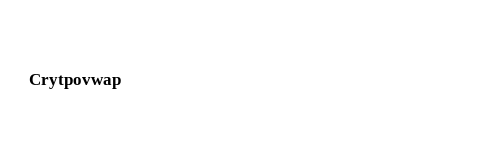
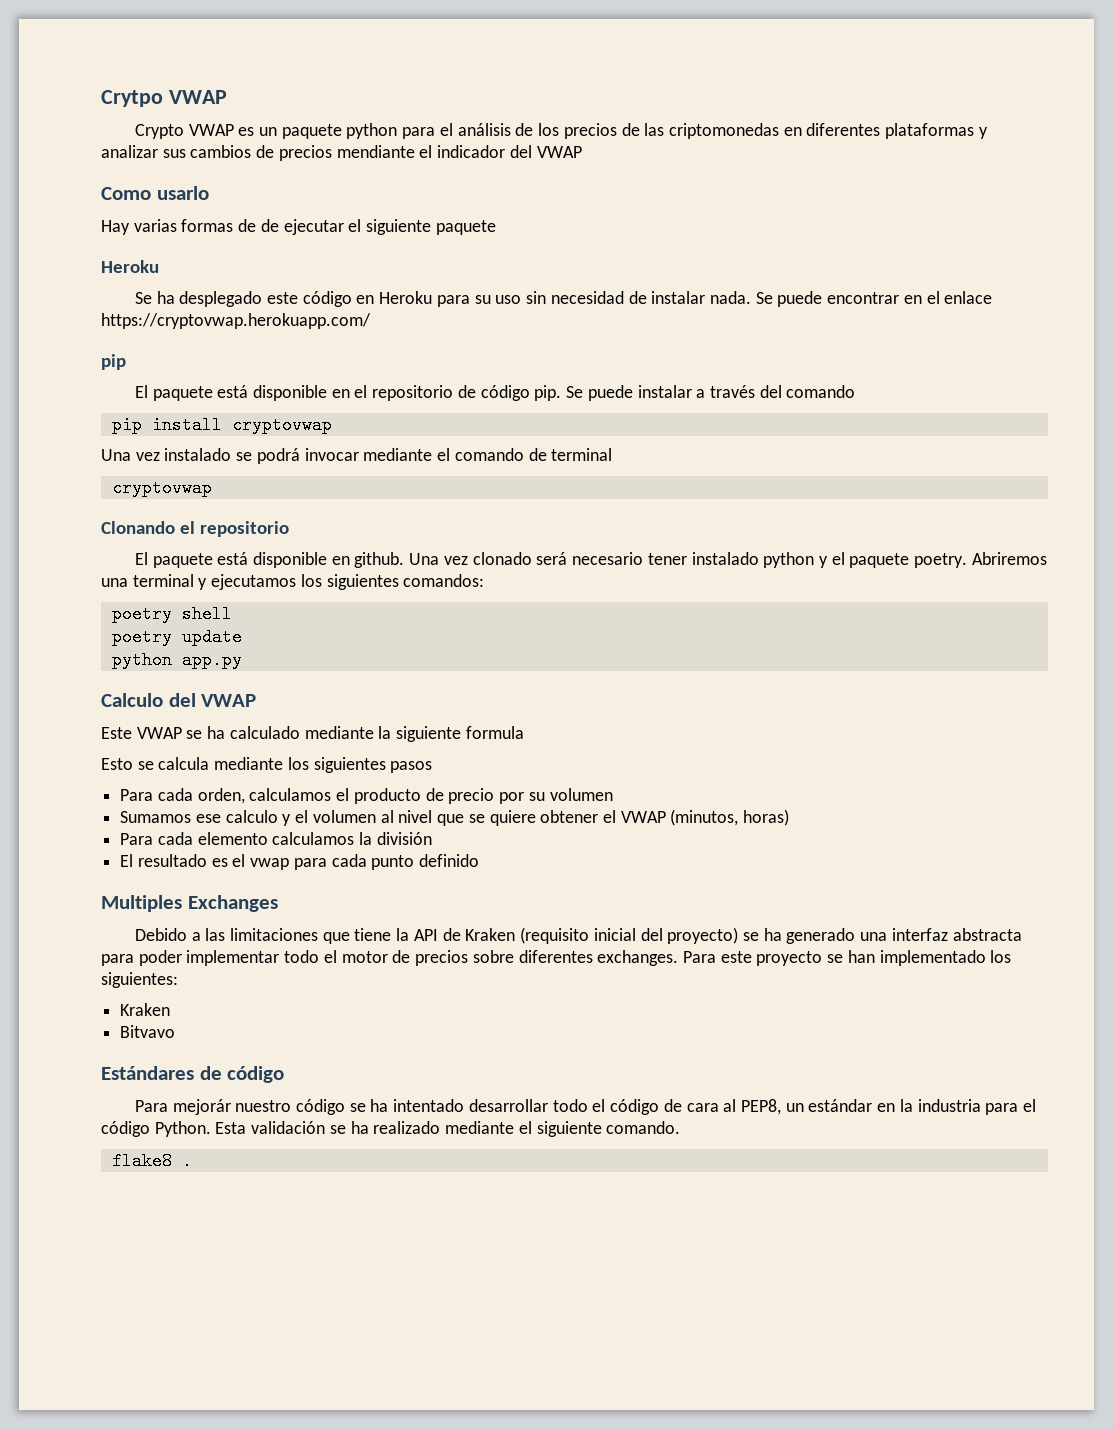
- Crytpovwap
+ Crytpo VWAP
+ Crypto VWAP es un paquete python para el análisis de los precios de las criptomonedas en diferentes plataformas y analizar sus cambios de precios mendiante el indicador del VWAP
+ Como usarlo
+ Hay varias formas de de ejecutar el siguiente paquete
+ Heroku
+ Se ha desplegado este código en Heroku para su uso sin necesidad de instalar nada. Se puede encontrar en el enlace https://cryptovwap.herokuapp.com/
+ pip
+ El paquete está disponible en el repositorio de código pip. Se puede instalar a través del comando
+ pip install cryptovwap
+ Una vez instalado se podrá invocar mediante el comando de terminal
+ cryptovwap
+ Clonando el repositorio
+ El paquete está disponible en github. Una vez clonado será necesario tener instalado python y el paquete poetry. Abriremos una terminal y ejecutamos los siguientes comandos:
+ poetry shell
+ poetry update
+ python app.py
+ Calculo del VWAP
+ Este VWAP se ha calculado mediante la siguiente formula
+ Esto se calcula mediante los siguientes pasos
+ Para cada orden, calculamos el producto de precio por su volumen
+ Sumamos ese calculo y el volumen al nivel que se quiere obtener el VWAP (minutos, horas)
+ Para cada elemento calculamos la división
+ El resultado es el vwap para cada punto definido
+ Multiples Exchanges
+ Debido a las limitaciones que tiene la API de Kraken (requisito inicial del proyecto) se ha generado una interfaz abstracta para poder implementar todo el motor de precios sobre diferentes exchanges. Para este proyecto se han implementado los siguientes:
+ Kraken
+ Bitvavo
+ Estándares de código
+ Para mejorár nuestro código se ha intentado desarrollar todo el código de cara al PEP8, un estándar en la industria para el código Python. Esta validación se ha realizado mediante el siguiente comando.
+ flake8 .

